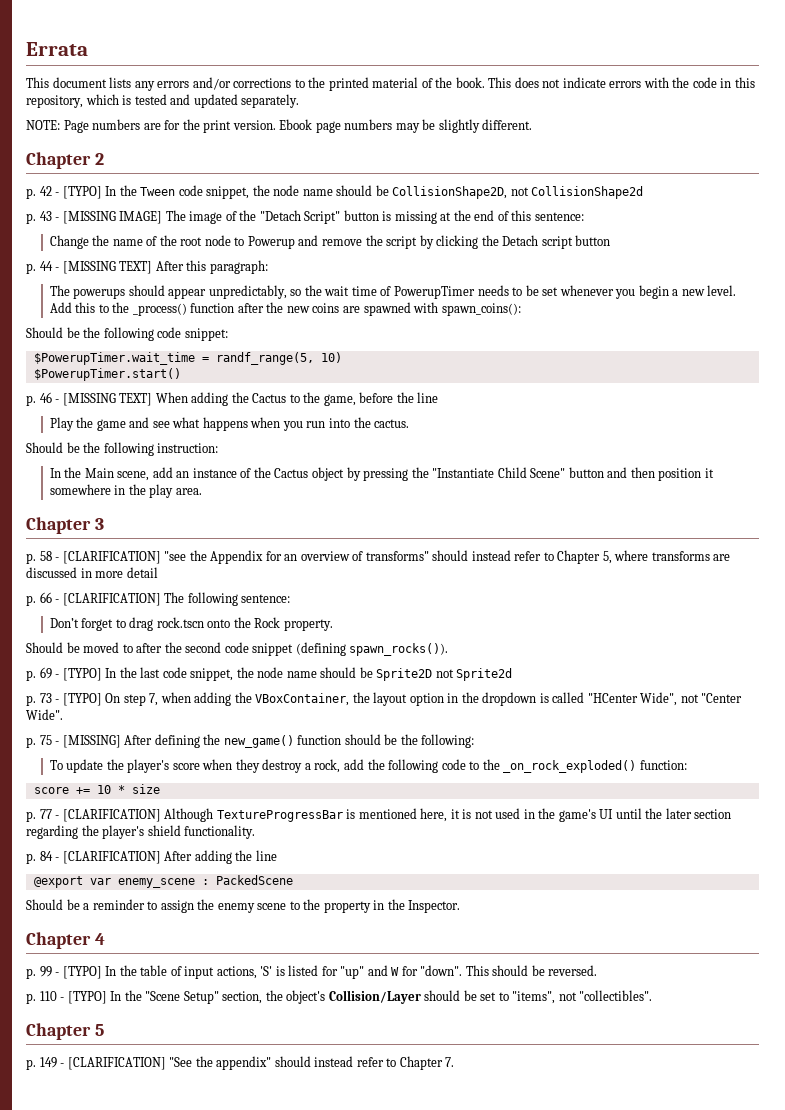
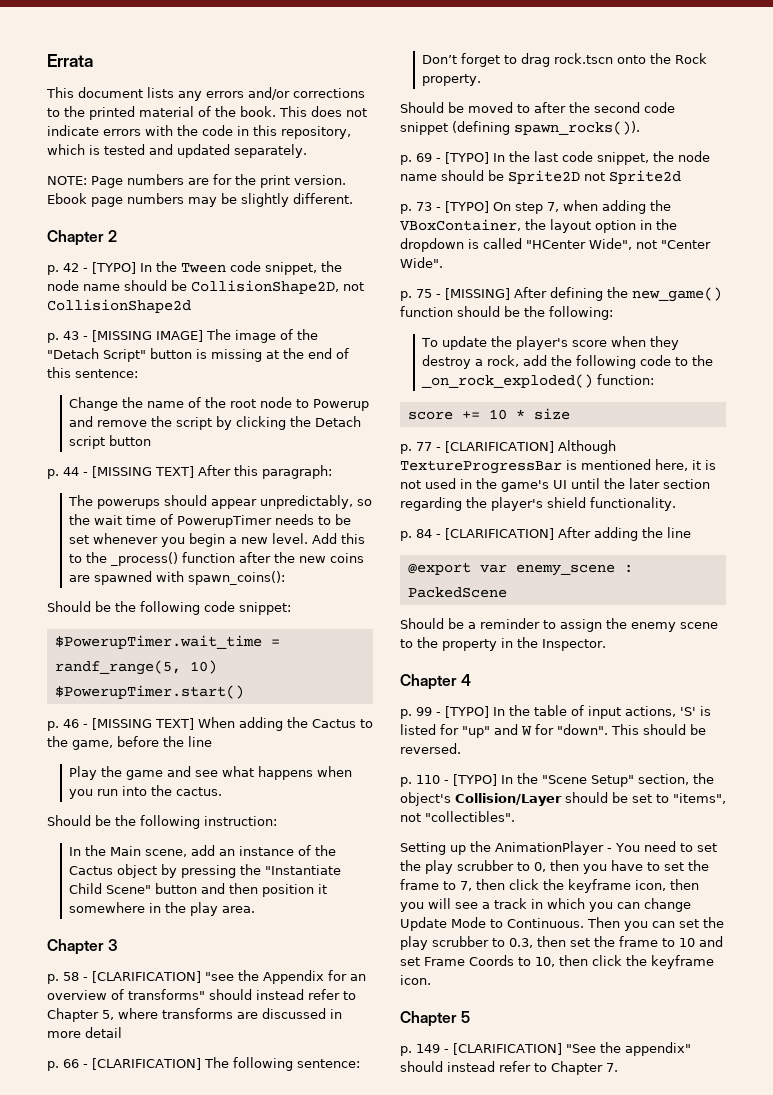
+ Setting up the AnimationPlayer - You need to set the play scrubber to 0, then you have to set the frame to 7, then click the keyframe icon, then you will see a track in which you can change Update Mode to Continuous. Then you can set the play scrubber to 0.3, then set the frame to 10 and set Frame Coords to 10, then click the keyframe icon.

